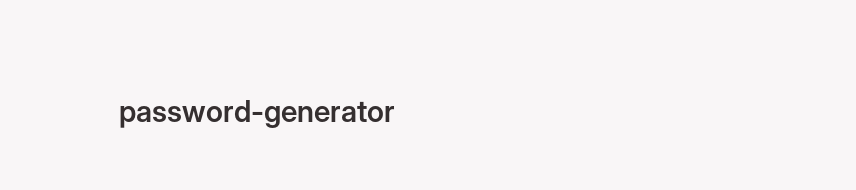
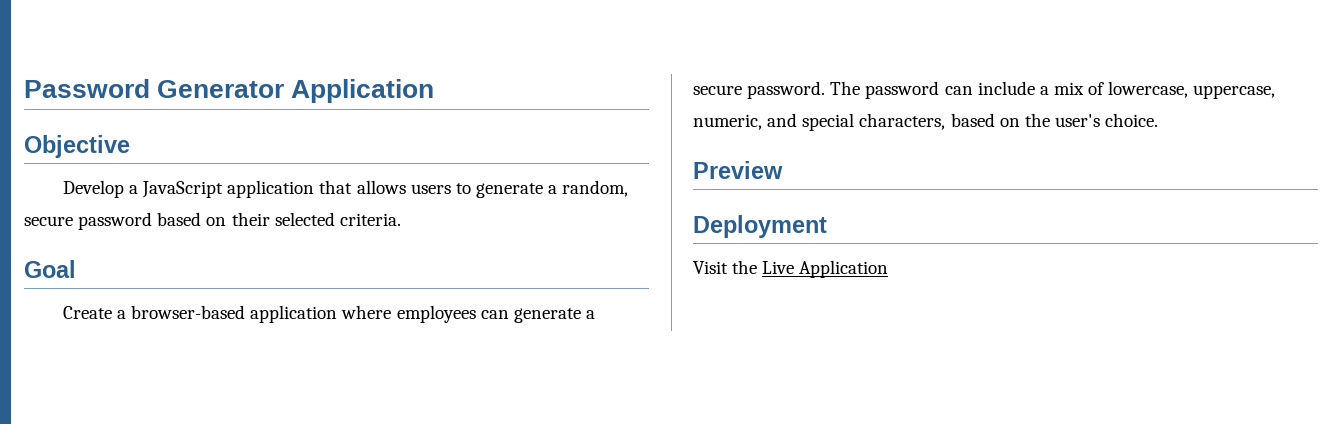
- password-generator
+ Password Generator Application
+ Objective
+ Develop a JavaScript application that allows users to generate a random, secure password based on their selected criteria.
+ Goal
+ Create a browser-based application where employees can generate a secure password. The password can include a mix of lowercase, uppercase, numeric, and special characters, based on the user's choice.
+ Preview
+ Deployment
+ Visit the Live Application

